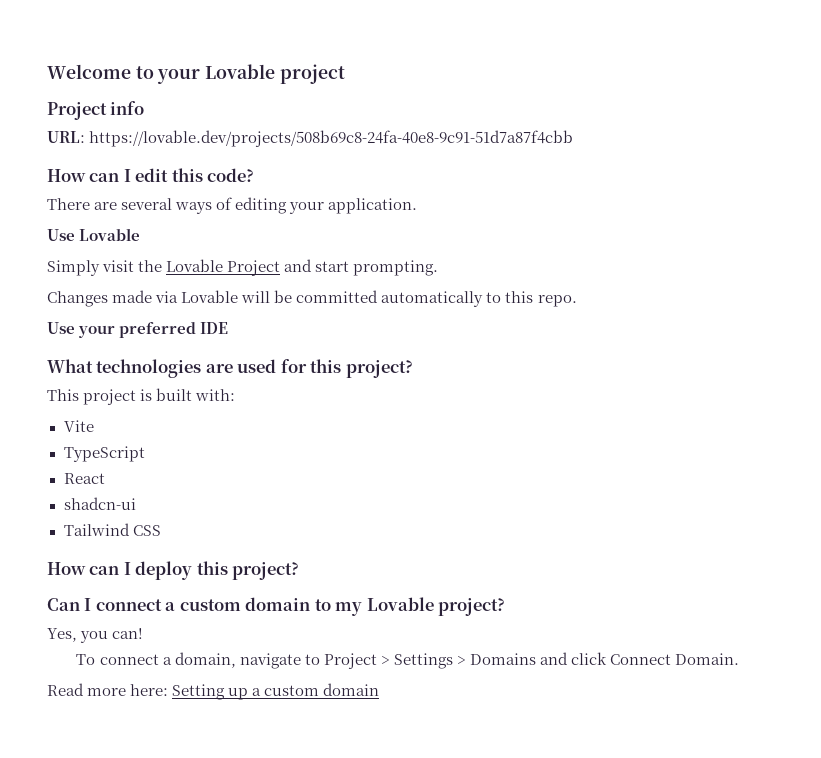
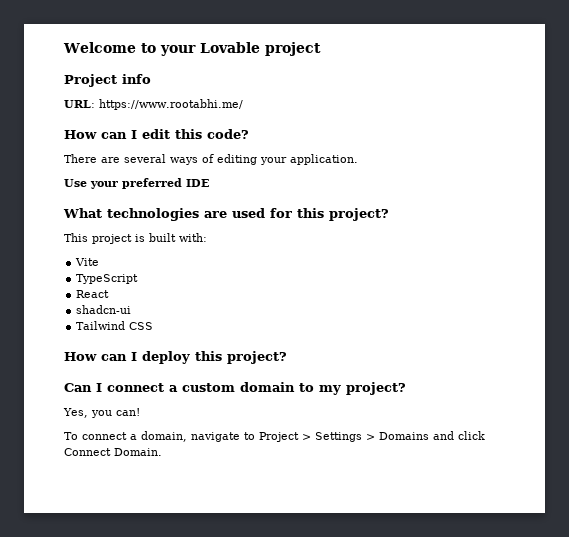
- URL: https://lovable.dev/projects/508b69c8-24fa-40e8-9c91-51d7a87f4cbb
+ URL: https://www.rootabhi.me/
- Use Lovable
- Simply visit the Lovable Project and start prompting.
- Changes made via Lovable will be committed automatically to this repo.
- Can I connect a custom domain to my Lovable project?
+ Can I connect a custom domain to my project?
- Read more here: Setting up a custom domain

